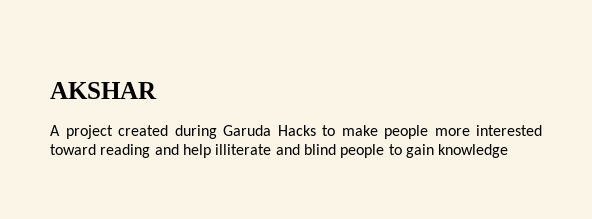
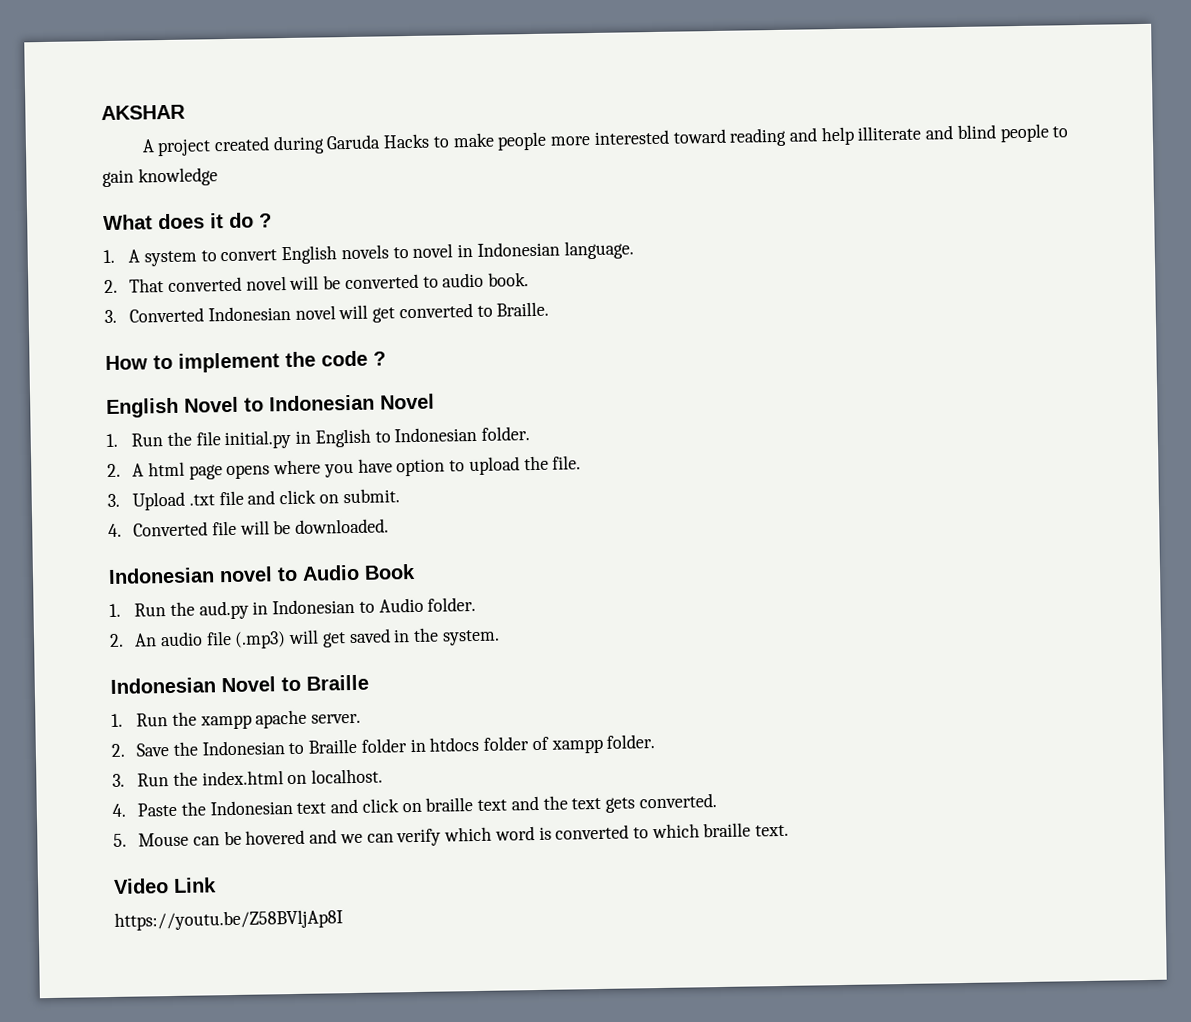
+ What does it do ?
+ 1. A system to convert English novels to novel in Indonesian language.
+ 2. That converted novel will be converted to audio book.
+ 3. Converted Indonesian novel will get converted to Braille.
+ How to implement the code ?
+ English Novel to Indonesian Novel
+ 1. Run the file initial.py in English to Indonesian folder.
+ 2. A html page opens where you have option to upload the file.
+ 3. Upload .txt file and click on submit.
+ 4. Converted file will be downloaded.
+ Indonesian novel to Audio Book
+ 1. Run the aud.py in Indonesian to Audio folder.
+ 2. An audio file (.mp3) will get saved in the system.
+ Indonesian Novel to Braille
+ 1. Run the xampp apache server.
+ 2. Save the Indonesian to Braille folder in htdocs folder of xampp folder.
+ 3. Run the index.html on localhost.
+ 4. Paste the Indonesian text and click on braille text and the text gets converted.
+ 5. Mouse can be hovered and we can verify which word is converted to which braille text.
+ Video Link
+ https://youtu.be/Z58BVljAp8I

